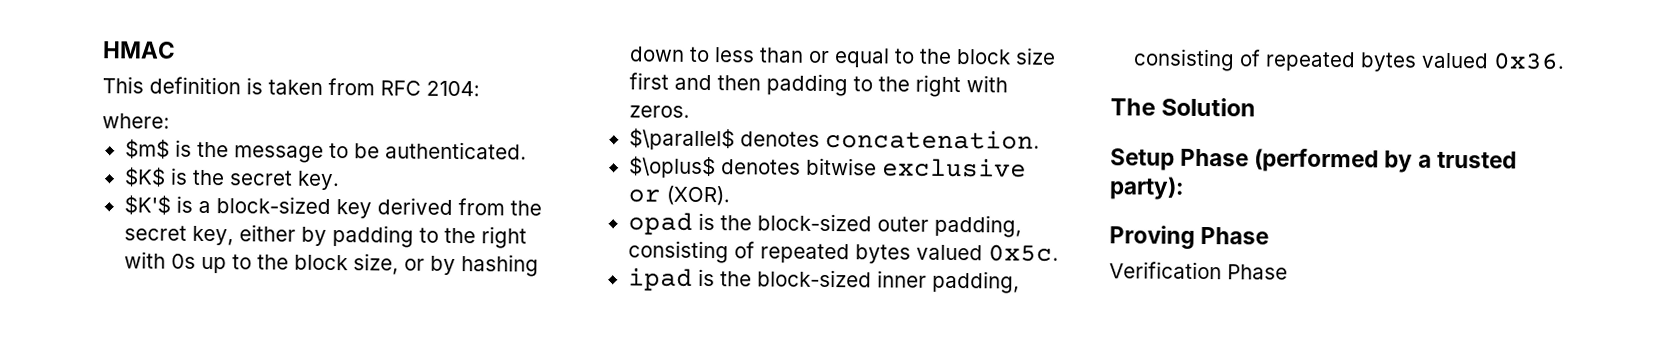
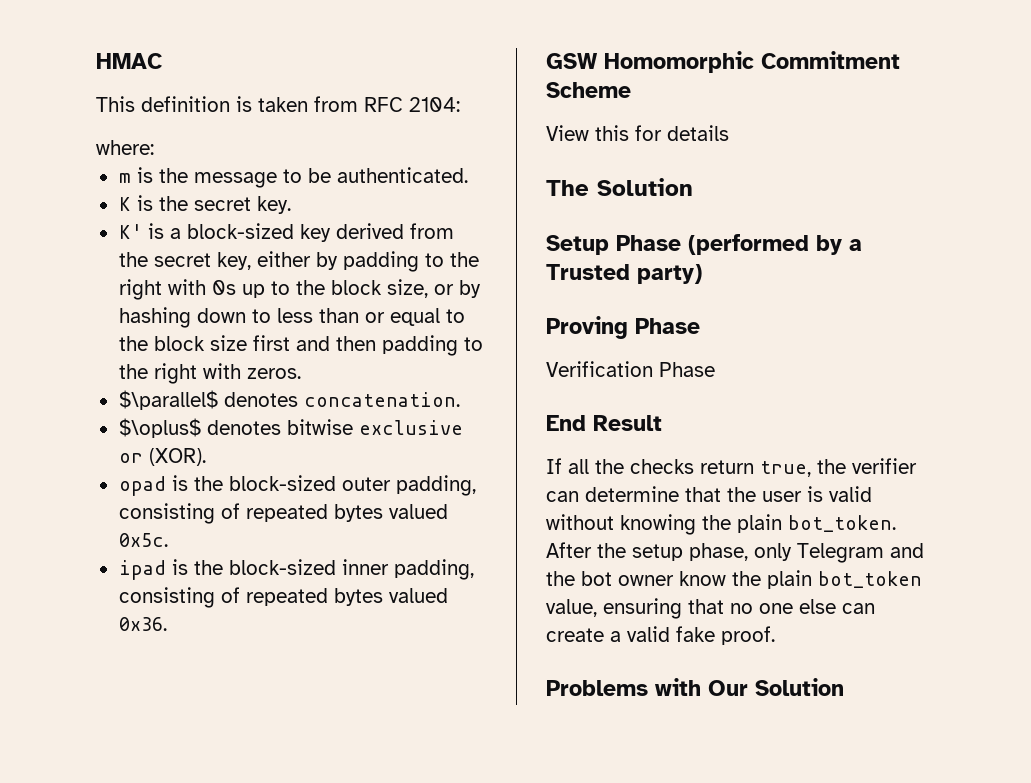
- $m$ is the message to be authenticated.
+ m is the message to be authenticated.
- $K$ is the secret key.
+ K is the secret key.
- $K'$ is a block-sized key derived from the secret key, either by padding to the right with 0s up to the block size, or by hashing down to less than or equal to the block size first and then padding to the right with zeros.
+ K' is a block-sized key derived from the secret key, either by padding to the right with 0s up to the block size, or by hashing down to less than or equal to the block size first and then padding to the right with zeros.
+ GSW Homomorphic Commitment Scheme
+ View this for details
- Setup Phase (performed by a trusted party):
+ Setup Phase (performed by a Trusted party)
+ End Result
+ If all the checks return true, the verifier can determine that the user is valid without knowing the plain bot_token. After the setup phase, only Telegram and the bot owner know the plain bot_token value, ensuring that no one else can create a valid fake proof.
+ Problems with Our Solution

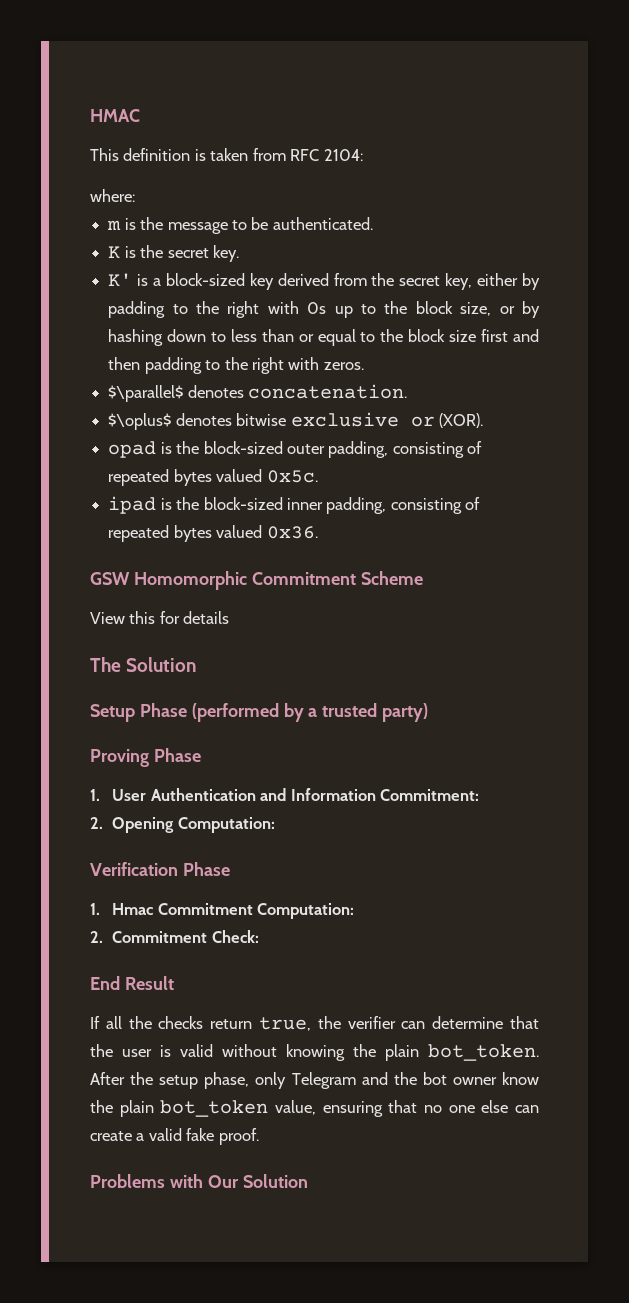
- Setup Phase (performed by a Trusted party)
+ Setup Phase (performed by a trusted party)
+ 1. User Authentication and Information Commitment:
+ 2. Opening Computation:
  Verification Phase
+ 1. Hmac Commitment Computation:
+ 2. Commitment Check:

